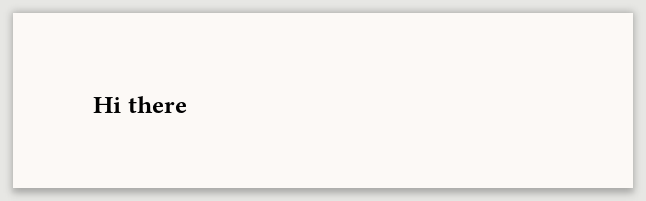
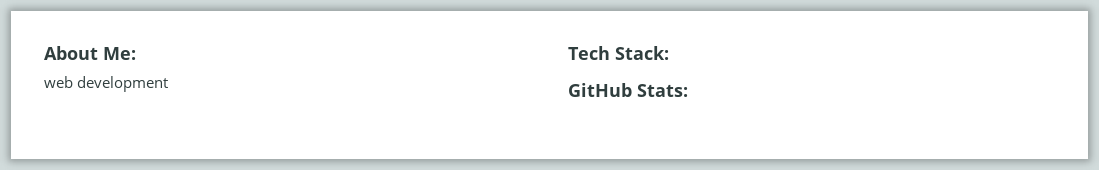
- Hi there
+ About Me:
+ web development
+ Tech Stack:
+ GitHub Stats:

